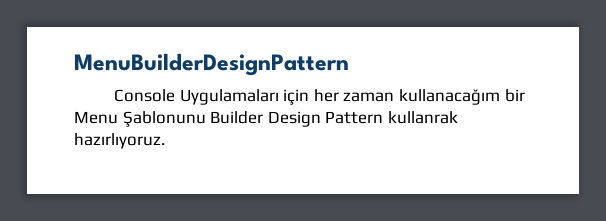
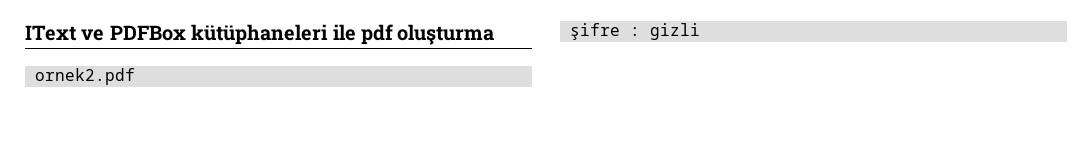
- MenuBuilderDesignPattern
- Console Uygulamaları için her zaman kullanacağım bir Menu Şablonunu Builder Design Pattern kullanrak hazırlıyoruz.
+ IText ve PDFBox kütüphaneleri ile pdf oluşturma
+ ornek2.pdf
+ şifre : gizli

